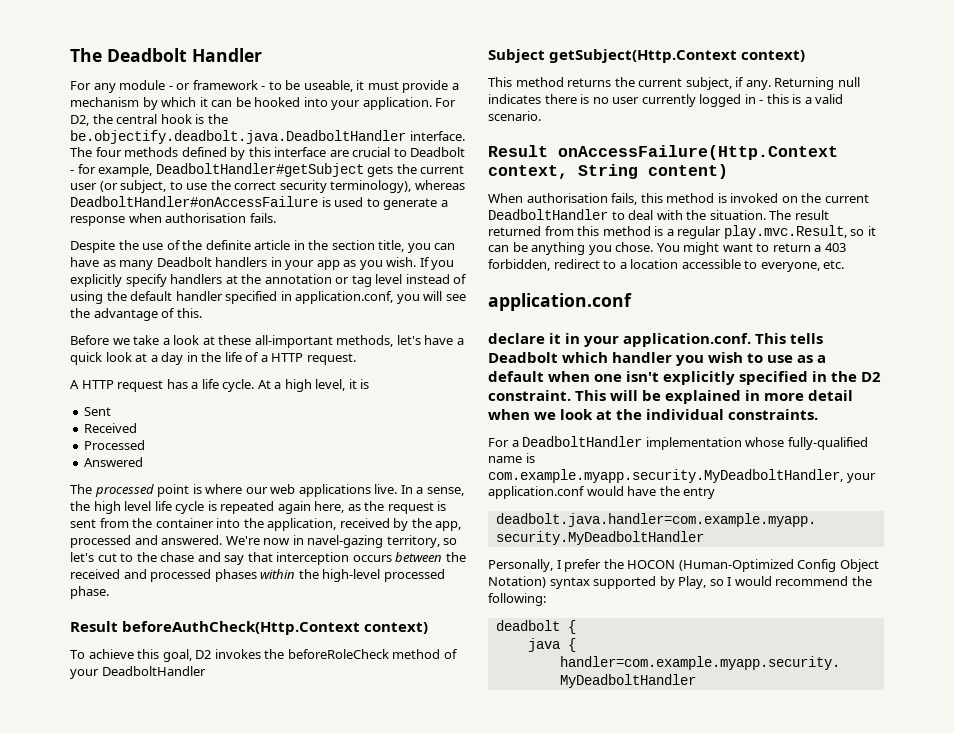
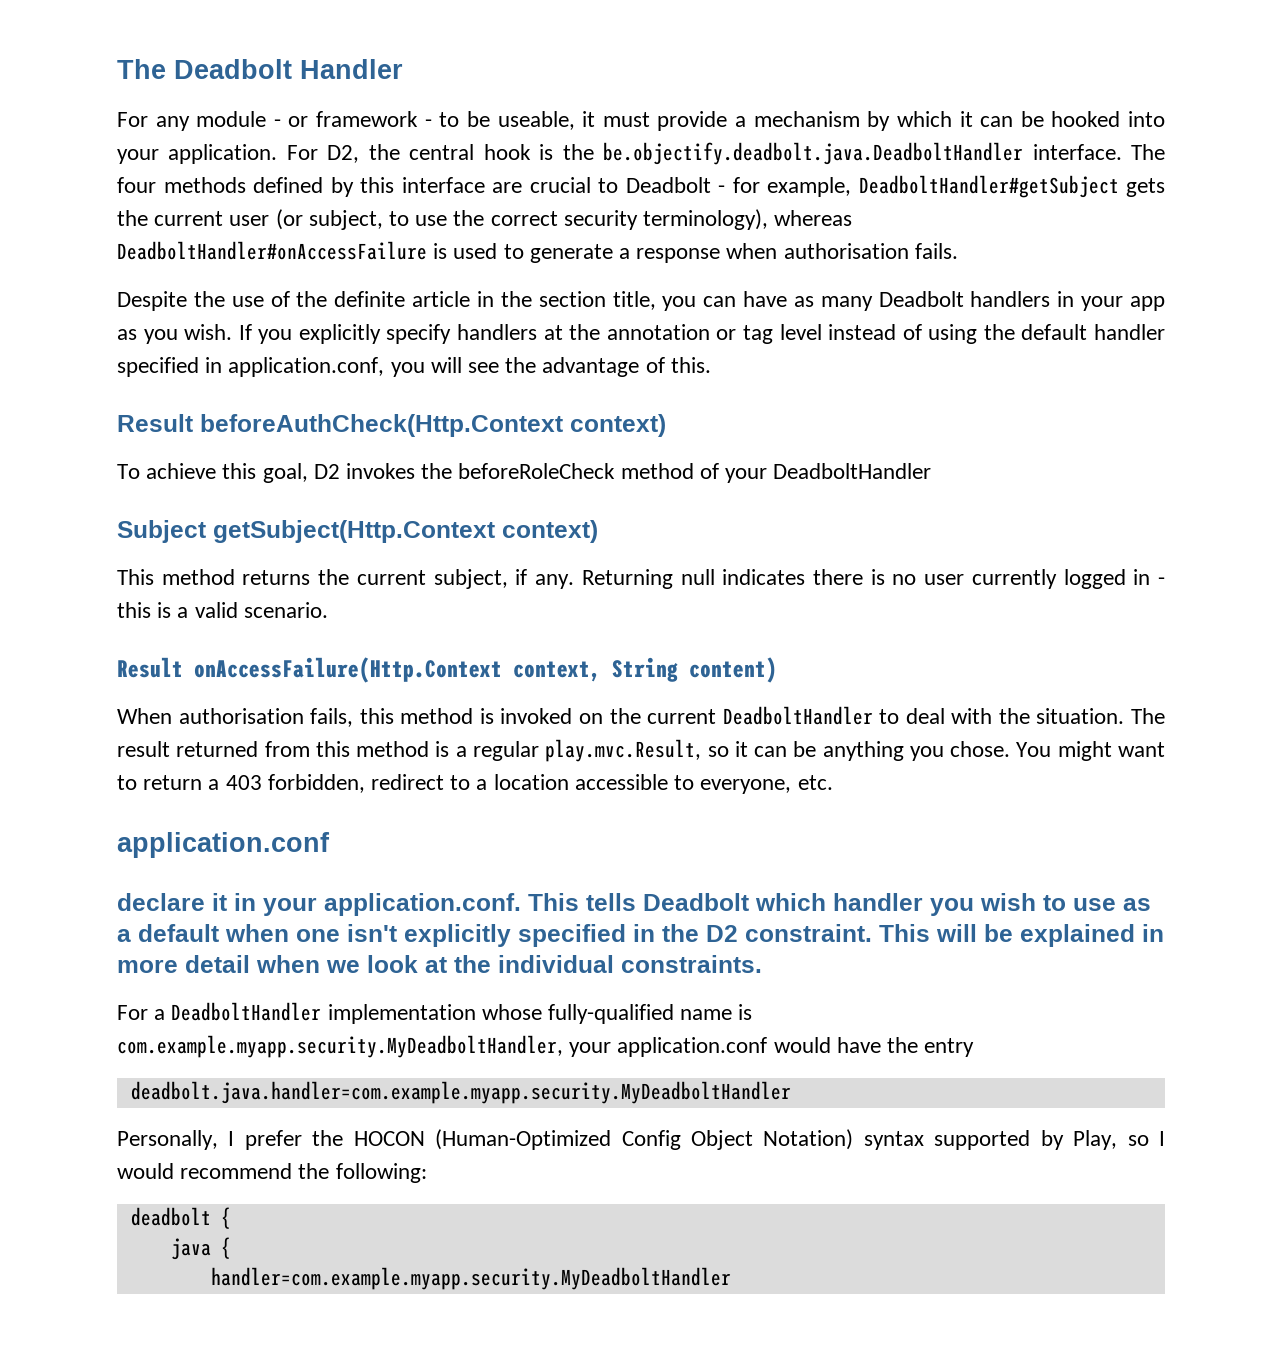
- Before we take a look at these all-important methods, let's have a quick look at a day in the life of a HTTP request.
- A HTTP request has a life cycle. At a high level, it is
- Sent
- Received
- Processed
- Answered
- The processed point is where our web applications live. In a sense, the high level life cycle is repeated again here, as the request is sent from the container into the application, received by the app, processed and answered. We're now in navel-gazing territory, so let's cut to the chase and say that interception occurs between the received and processed phases within the high-level processed phase.

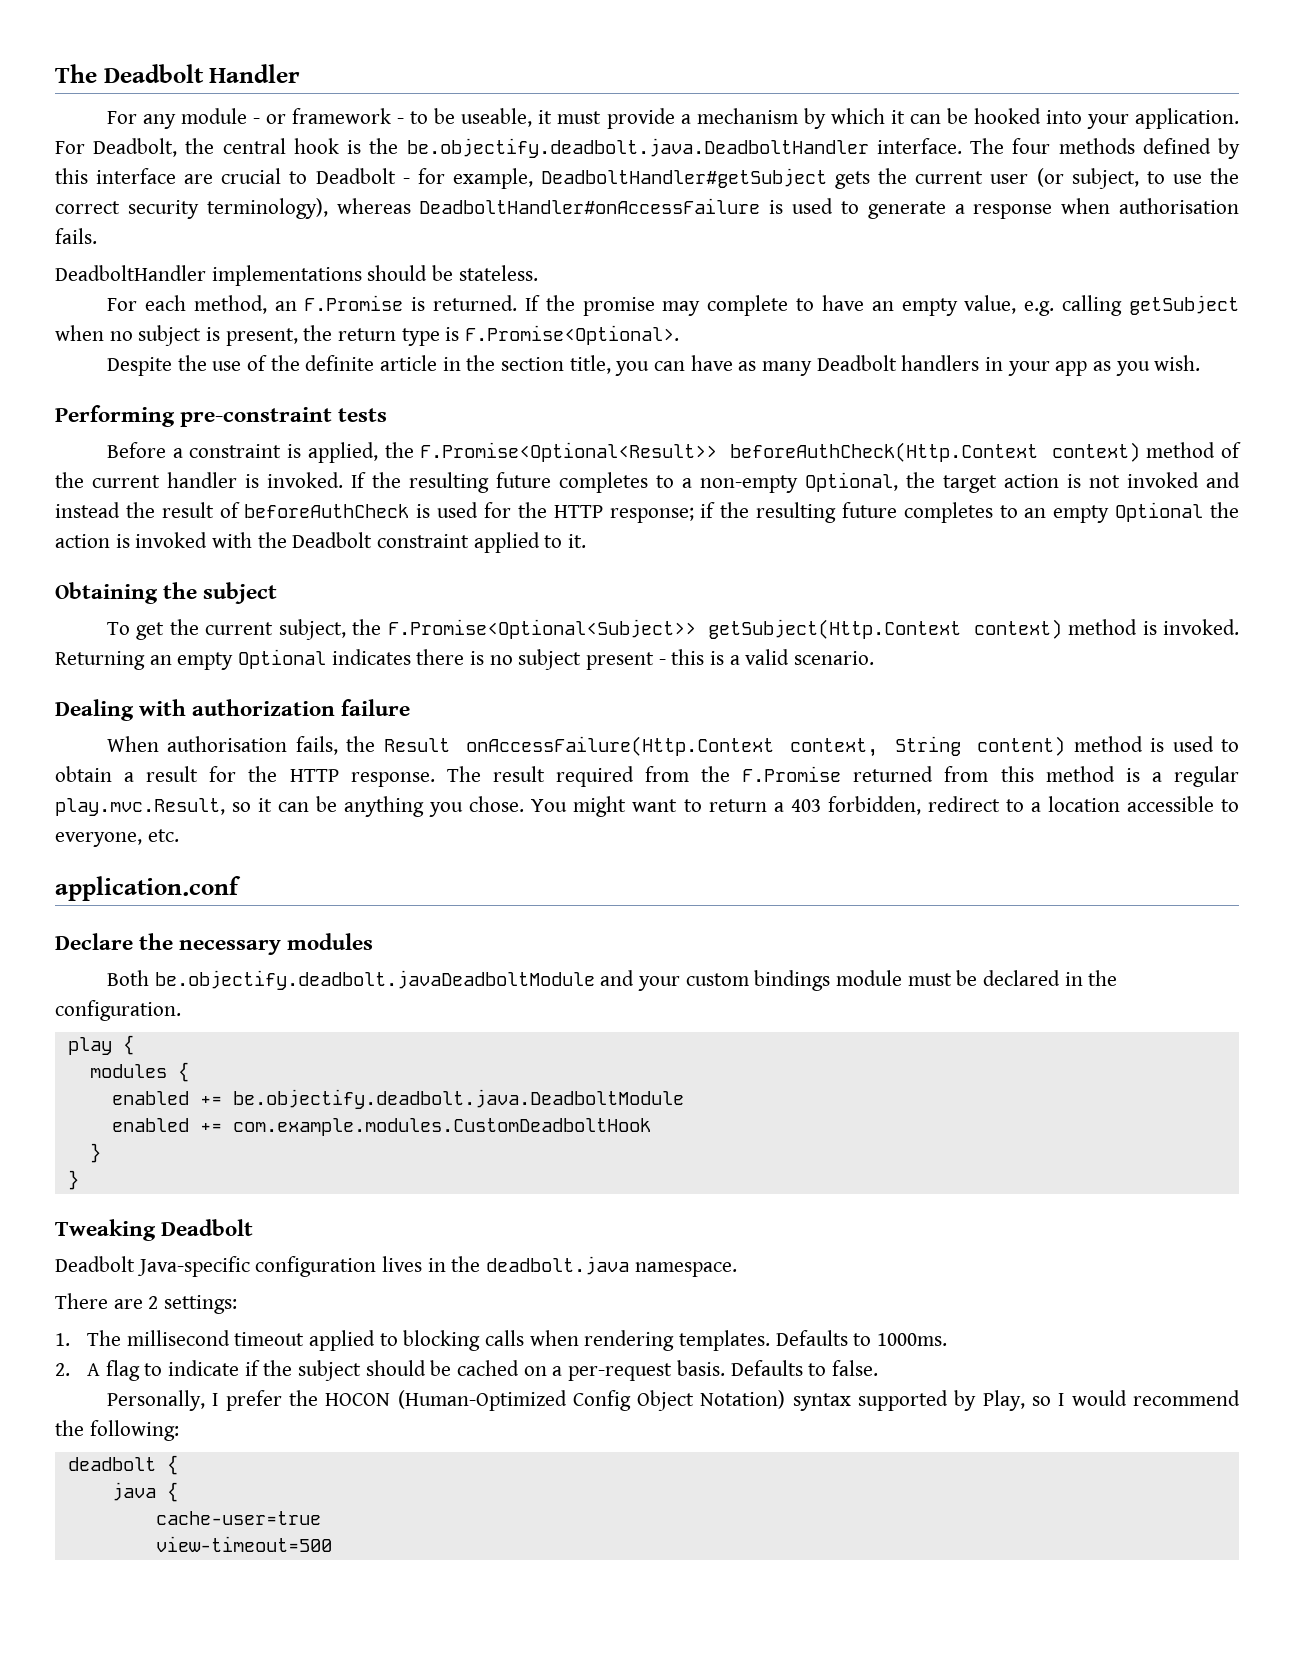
- For D2, the central hook is the be.objectify.deadbolt.java.DeadboltHandler interface.
+ For Deadbolt, the central hook is the be.objectify.deadbolt.java.DeadboltHandler interface.
+ DeadboltHandler implementations should be stateless.
+ For each method, an F.Promise is returned. If the promise may complete to have an empty value, e.g. calling getSubject when no subject is present, the return type is F.Promise<Optional>.
- Despite the use of the definite article in the section title, you can have as many Deadbolt handlers in your app as you wish. If you explicitly specify handlers at the annotation or tag level instead of using the default handler specified in application.conf, you will see the advantage of this.
- Result beforeAuthCheck(Http.Context context)
- To achieve this goal, D2 invokes the beforeRoleCheck method of your DeadboltHandler
- Subject getSubject(Http.Context context)
- This method returns the current subject, if any. Returning null indicates there is no user currently logged in - this is a valid scenario.
+ Despite the use of the definite article in the section title, you can have as many Deadbolt handlers in your app as you wish.
+ Performing pre-constraint tests
+ Before a constraint is applied, the F.Promise<Optional<Result>> beforeAuthCheck(Http.Context context) method of the current handler is invoked. If the resulting future completes to a non-empty Optional, the target action is not invoked and instead the result of beforeAuthCheck is used for the HTTP response; if the resulting future completes to an empty Optional the action is invoked with the Deadbolt constraint applied to it.
+ Obtaining the subject
+ To get the current subject, the F.Promise<Optional<Subject>> getSubject(Http.Context context) method is invoked. Returning an empty Optional indicates there is no subject present - this is a valid scenario.
- Result onAccessFailure(Http.Context context, String content)
- When authorisation fails, this method is invoked on the current DeadboltHandler to deal with the situation. The result returned from this method is a regular play.mvc.Result, so it can be anything you chose.
+ Dealing with authorization failure
+ When authorisation fails, the Result onAccessFailure(Http.Context context, String content) method is used to obtain a result for the HTTP response. The result required from the F.Promise returned from this method is a regular play.mvc.Result, so it can be anything you chose.
- declare it in your application.conf. This tells Deadbolt which handler you wish to use as a default when one isn't explicitly specified in the D2 constraint. This will be explained in more detail when we look at the individual constraints.
- For a DeadboltHandler implementation whose fully-qualified name is com.example.myapp.security.MyDeadboltHandler, your application.conf would have the entry
- deadbolt.java.handler=com.example.myapp.security.MyDeadboltHandler
+ Declare the necessary modules
+ Both be.objectify.deadbolt.javaDeadboltModule and your custom bindings module must be declared in the configuration.
+ play {
+ modules {
+ enabled += be.objectify.deadbolt.java.DeadboltModule
+ enabled += com.example.modules.CustomDeadboltHook
+ }
+ }
+ Tweaking Deadbolt
+ Deadbolt Java-specific configuration lives in the deadbolt.java namespace.
+ There are 2 settings:
+ 1. The millisecond timeout applied to blocking calls when rendering templates. Defaults to 1000ms.
+ 2. A flag to indicate if the subject should be cached on a per-request basis. Defaults to false.
- handler=com.example.myapp.security.MyDeadboltHandler
+ cache-user=true
+ view-timeout=500

